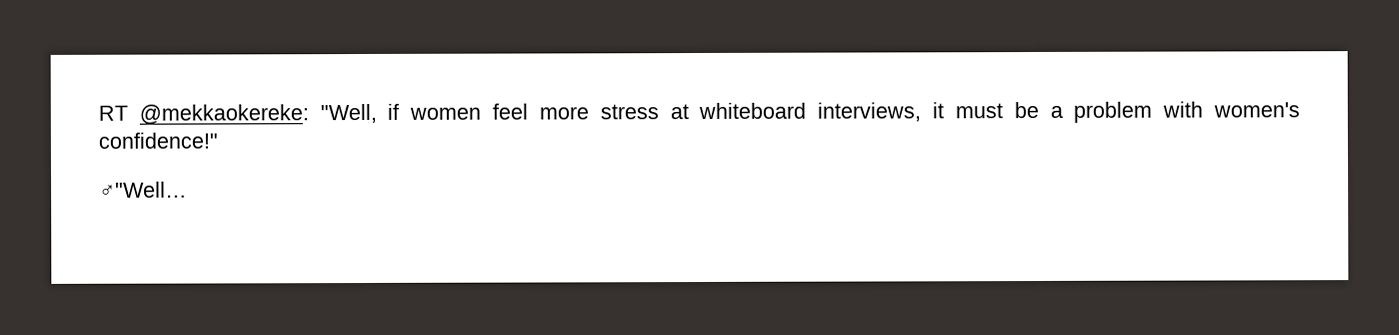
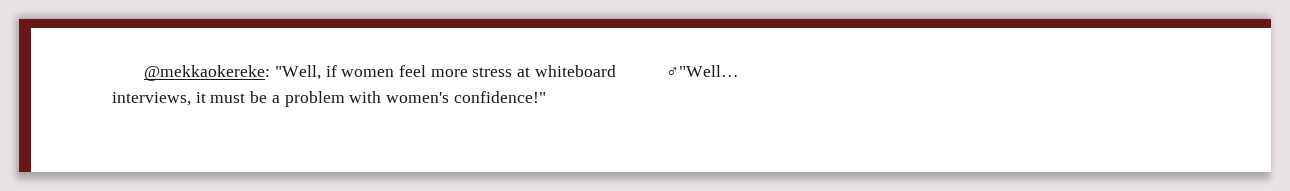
- RT @mekkaokereke: "Well, if women feel more stress at whiteboard interviews, it must be a problem with women's confidence!"
+ @mekkaokereke: "Well, if women feel more stress at whiteboard interviews, it must be a problem with women's confidence!"

